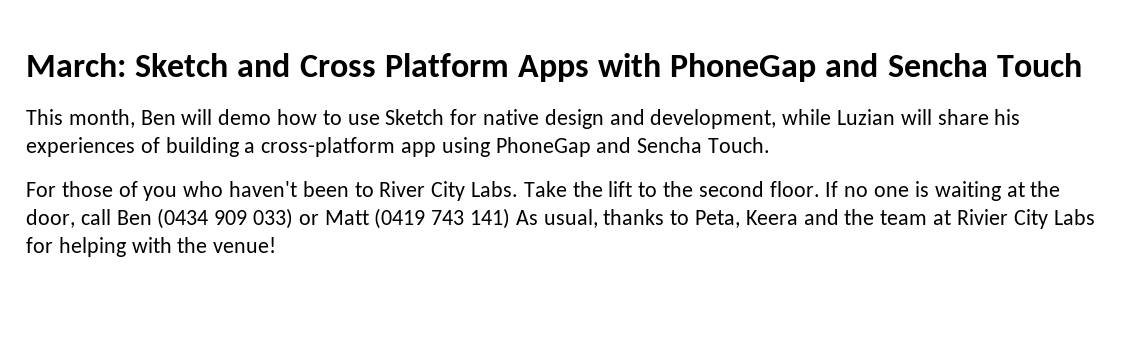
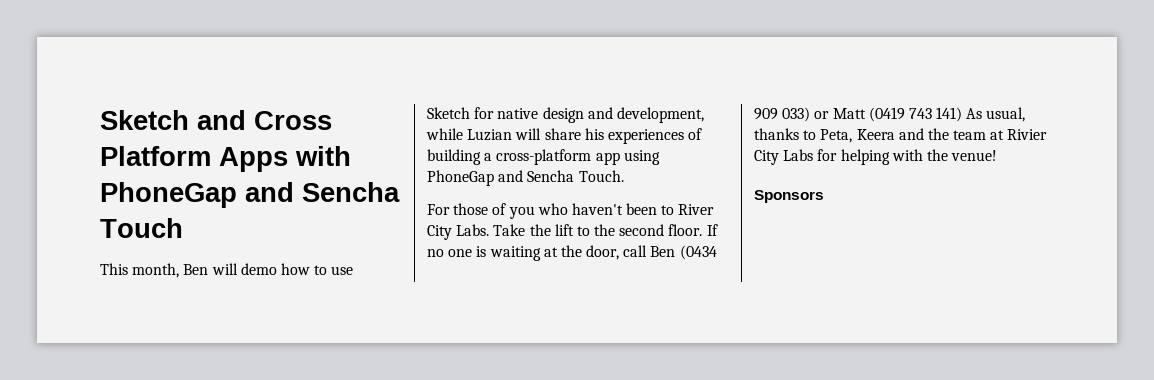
- March: Sketch and Cross Platform Apps with PhoneGap and Sencha Touch
+ Sketch and Cross Platform Apps with PhoneGap and Sencha Touch
+ Sponsors

